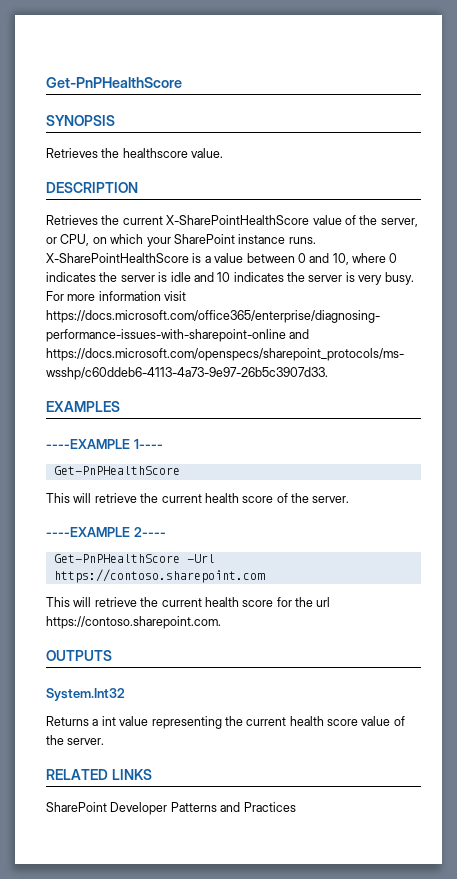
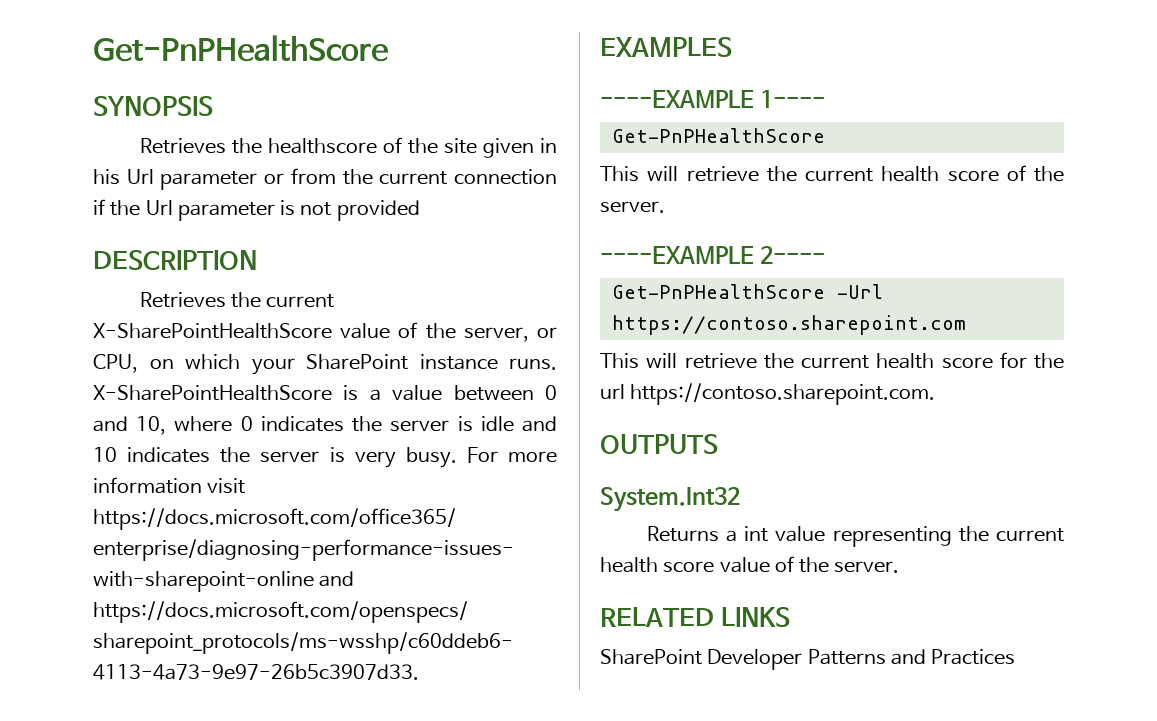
- Retrieves the healthscore value.
+ Retrieves the healthscore of the site given in his Url parameter or from the current connection if the Url parameter is not provided

